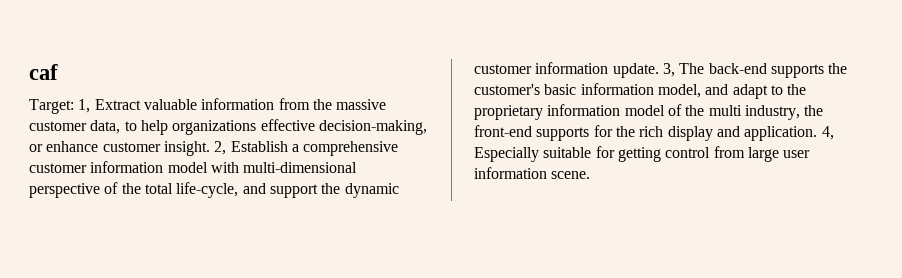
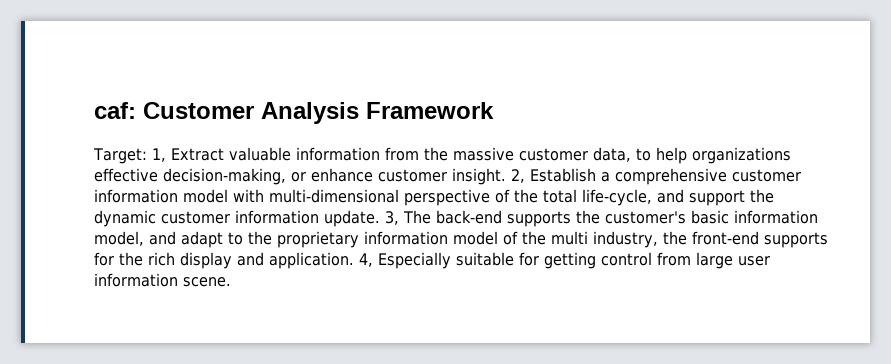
- caf
+ caf: Customer Analysis Framework

